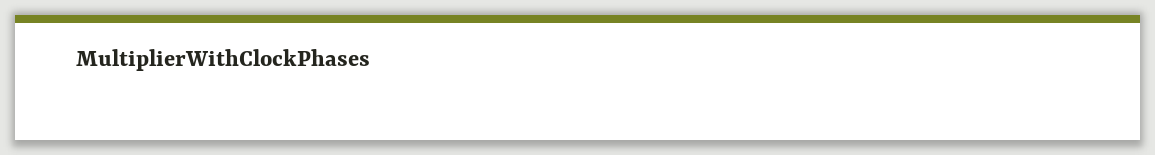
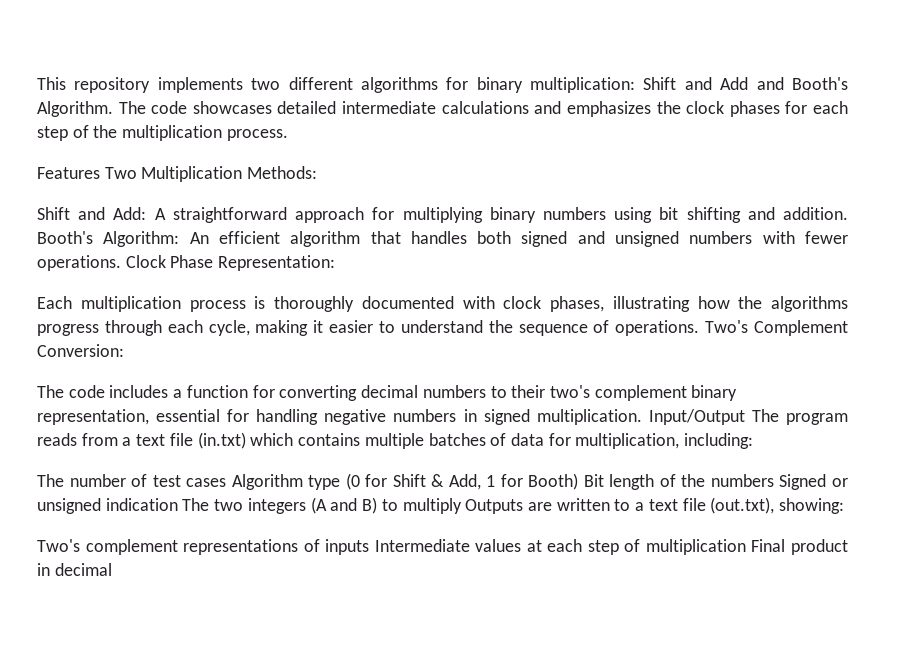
- MultiplierWithClockPhases
+ This repository implements two different algorithms for binary multiplication: Shift and Add and Booth's Algorithm. The code showcases detailed intermediate calculations and emphasizes the clock phases for each step of the multiplication process.
+ Features Two Multiplication Methods:
+ Shift and Add: A straightforward approach for multiplying binary numbers using bit shifting and addition. Booth's Algorithm: An efficient algorithm that handles both signed and unsigned numbers with fewer operations. Clock Phase Representation:
+ Each multiplication process is thoroughly documented with clock phases, illustrating how the algorithms progress through each cycle, making it easier to understand the sequence of operations. Two's Complement Conversion:
+ The code includes a function for converting decimal numbers to their two's complement binary representation, essential for handling negative numbers in signed multiplication. Input/Output The program reads from a text file (in.txt) which contains multiple batches of data for multiplication, including:
+ The number of test cases Algorithm type (0 for Shift & Add, 1 for Booth) Bit length of the numbers Signed or unsigned indication The two integers (A and B) to multiply Outputs are written to a text file (out.txt), showing:
+ Two's complement representations of inputs Intermediate values at each step of multiplication Final product in decimal

